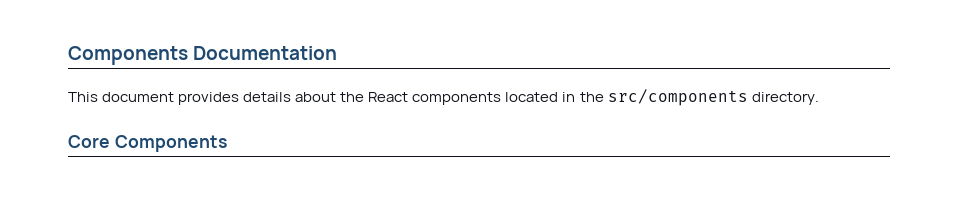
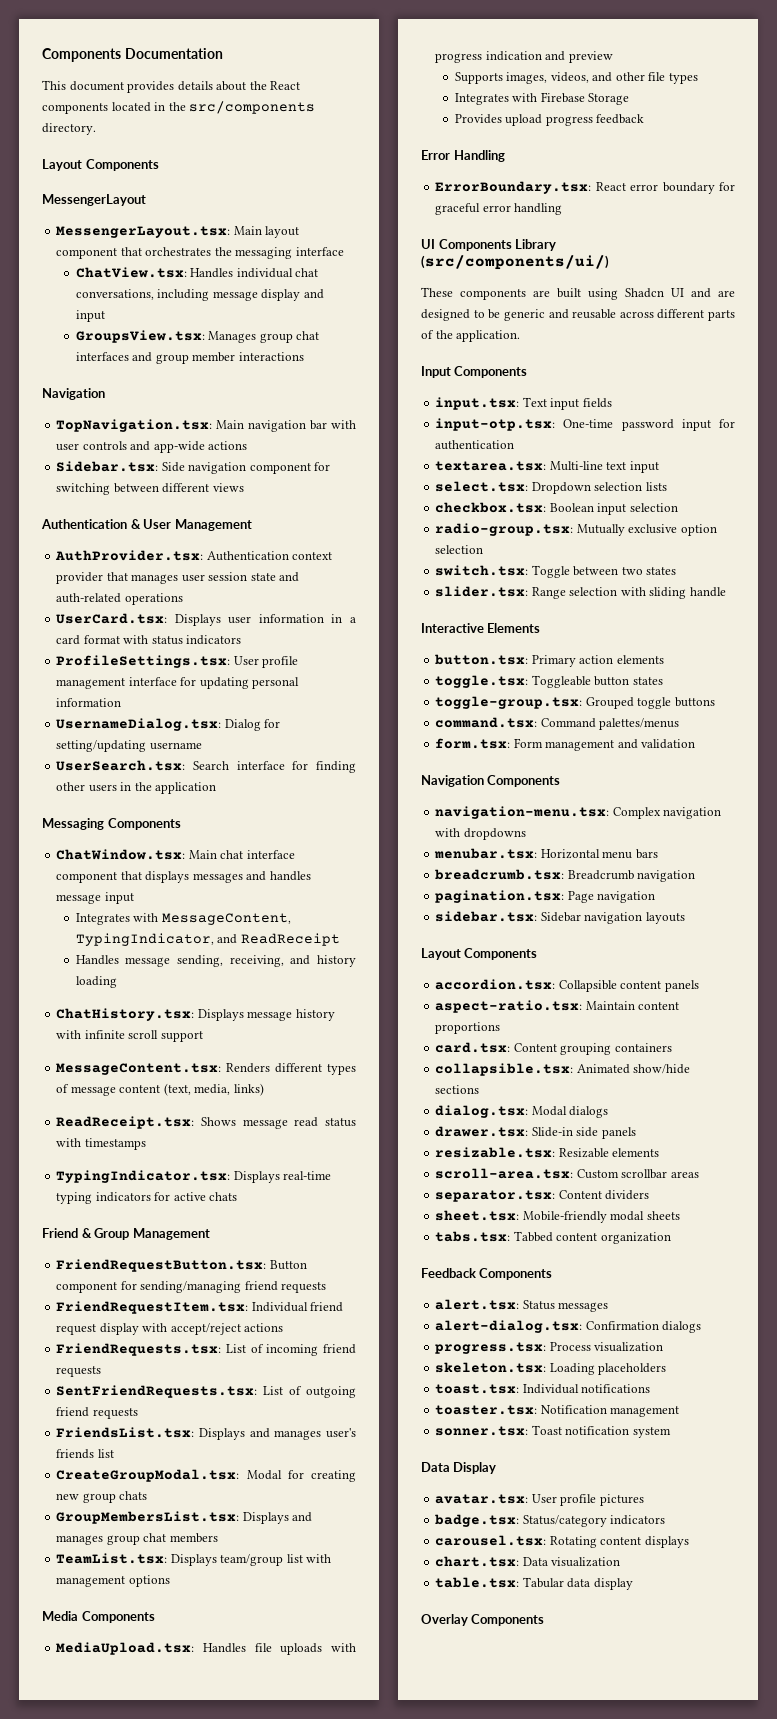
  This document provides details about the React components located in the src/components directory.
- Core Components
+ Layout Components
+ MessengerLayout
+ MessengerLayout.tsx: Main layout component that orchestrates the messaging interface
+ ChatView.tsx: Handles individual chat conversations, including message display and input
+ GroupsView.tsx: Manages group chat interfaces and group member interactions
+ Navigation
+ TopNavigation.tsx: Main navigation bar with user controls and app-wide actions
+ Sidebar.tsx: Side navigation component for switching between different views
+ Authentication & User Management
+ AuthProvider.tsx: Authentication context provider that manages user session state and auth-related operations
+ UserCard.tsx: Displays user information in a card format with status indicators
+ ProfileSettings.tsx: User profile management interface for updating personal information
+ UsernameDialog.tsx: Dialog for setting/updating username
+ UserSearch.tsx: Search interface for finding other users in the application
+ Messaging Components
+ ChatWindow.tsx: Main chat interface component that displays messages and handles message input
+ Integrates with MessageContent, TypingIndicator, and ReadReceipt
+ Handles message sending, receiving, and history loading
+ ChatHistory.tsx: Displays message history with infinite scroll support
+ MessageContent.tsx: Renders different types of message content (text, media, links)
+ ReadReceipt.tsx: Shows message read status with timestamps
+ TypingIndicator.tsx: Displays real-time typing indicators for active chats
+ Friend & Group Management
+ FriendRequestButton.tsx: Button component for sending/managing friend requests
+ FriendRequestItem.tsx: Individual friend request display with accept/reject actions
+ FriendRequests.tsx: List of incoming friend requests
+ SentFriendRequests.tsx: List of outgoing friend requests
+ FriendsList.tsx: Displays and manages user's friends list
+ CreateGroupModal.tsx: Modal for creating new group chats
+ GroupMembersList.tsx: Displays and manages group chat members
+ TeamList.tsx: Displays team/group list with management options
+ Media Components
+ MediaUpload.tsx: Handles file uploads with progress indication and preview
+ Supports images, videos, and other file types
+ Integrates with Firebase Storage
+ Provides upload progress feedback
+ Error Handling
+ ErrorBoundary.tsx: React error boundary for graceful error handling
+ UI Components Library (src/components/ui/)
+ These components are built using Shadcn UI and are designed to be generic and reusable across different parts of the application.
+ Input Components
+ input.tsx: Text input fields
+ input-otp.tsx: One-time password input for authentication
+ textarea.tsx: Multi-line text input
+ select.tsx: Dropdown selection lists
+ checkbox.tsx: Boolean input selection
+ radio-group.tsx: Mutually exclusive option selection
+ switch.tsx: Toggle between two states
+ slider.tsx: Range selection with sliding handle
+ Interactive Elements
+ button.tsx: Primary action elements
+ toggle.tsx: Toggleable button states
+ toggle-group.tsx: Grouped toggle buttons
+ command.tsx: Command palettes/menus
+ form.tsx: Form management and validation
+ Navigation Components
+ navigation-menu.tsx: Complex navigation with dropdowns
+ menubar.tsx: Horizontal menu bars
+ breadcrumb.tsx: Breadcrumb navigation
+ pagination.tsx: Page navigation
+ sidebar.tsx: Sidebar navigation layouts
+ Layout Components
+ accordion.tsx: Collapsible content panels
+ aspect-ratio.tsx: Maintain content proportions
+ card.tsx: Content grouping containers
+ collapsible.tsx: Animated show/hide sections
+ dialog.tsx: Modal dialogs
+ drawer.tsx: Slide-in side panels
+ resizable.tsx: Resizable elements
+ scroll-area.tsx: Custom scrollbar areas
+ separator.tsx: Content dividers
+ sheet.tsx: Mobile-friendly modal sheets
+ tabs.tsx: Tabbed content organization
+ Feedback Components
+ alert.tsx: Status messages
+ alert-dialog.tsx: Confirmation dialogs
+ progress.tsx: Process visualization
+ skeleton.tsx: Loading placeholders
+ toast.tsx: Individual notifications
+ toaster.tsx: Notification management
+ sonner.tsx: Toast notification system
+ Data Display
+ avatar.tsx: User profile pictures
+ badge.tsx: Status/category indicators
+ carousel.tsx: Rotating content displays
+ chart.tsx: Data visualization
+ table.tsx: Tabular data display
+ Overlay Components

